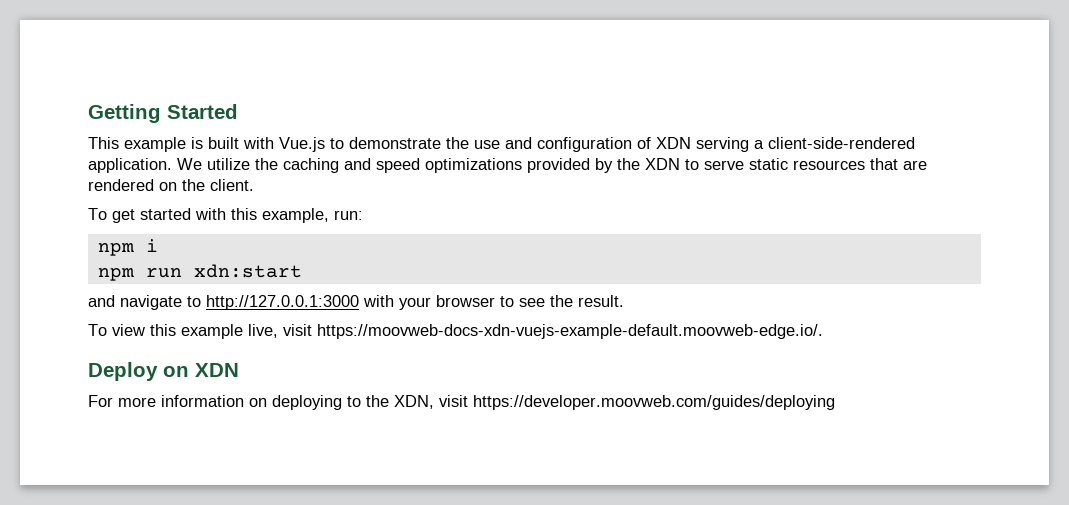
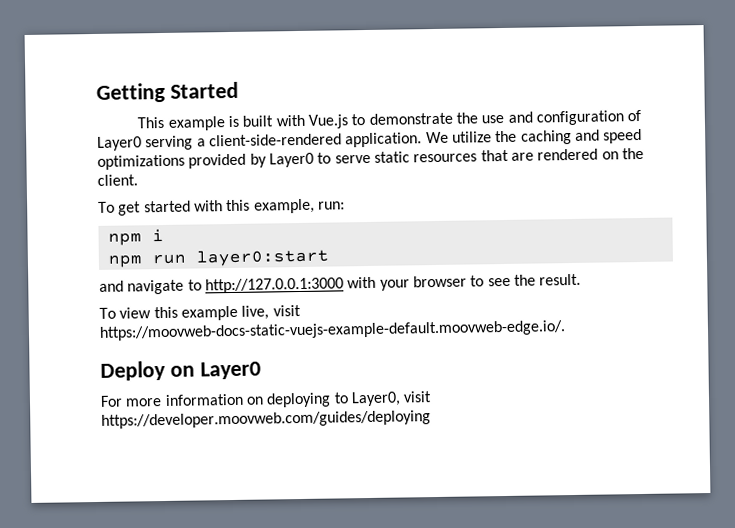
- This example is built with Vue.js to demonstrate the use and configuration of XDN serving a client-side-rendered application.
+ This example is built with Vue.js to demonstrate the use and configuration of Layer0 serving a client-side-rendered application.
- We utilize the caching and speed optimizations provided by the XDN to serve static resources that are rendered on the client.
+ We utilize the caching and speed optimizations provided by Layer0 to serve static resources that are rendered on the client.
- npm run xdn:start
+ npm run layer0:start
- To view this example live, visit https://moovweb-docs-xdn-vuejs-example-default.moovweb-edge.io/.
+ To view this example live, visit https://moovweb-docs-static-vuejs-example-default.moovweb-edge.io/.
- Deploy on XDN
+ Deploy on Layer0
- For more information on deploying to the XDN, visit https://developer.moovweb.com/guides/deploying
+ For more information on deploying to Layer0, visit https://developer.moovweb.com/guides/deploying

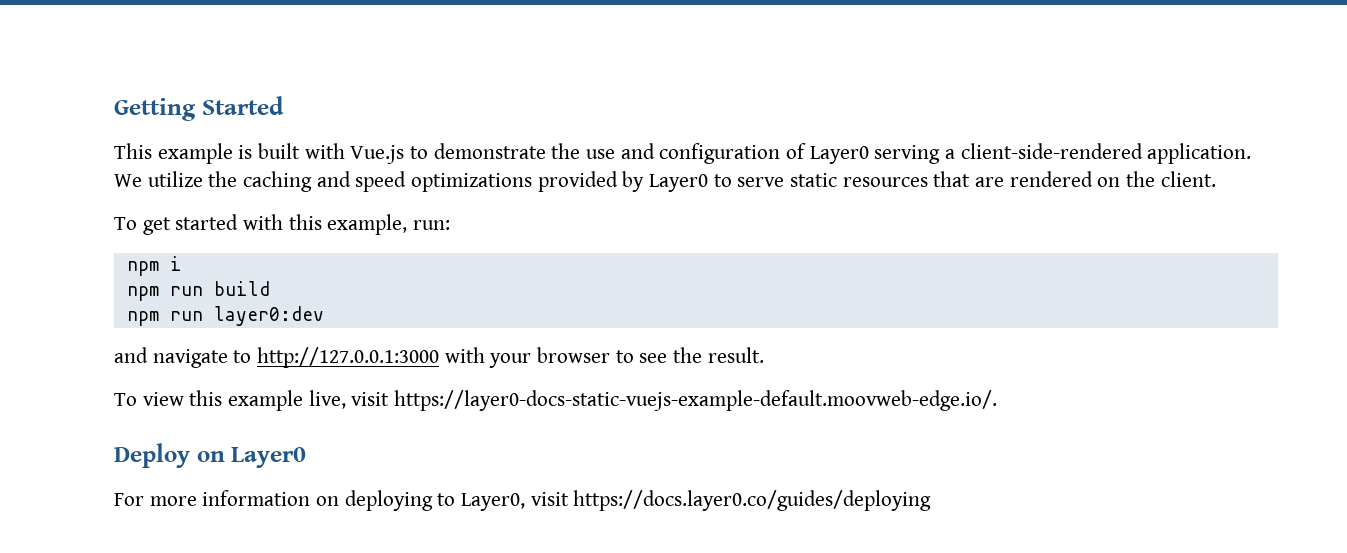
- npm run layer0:start
+ npm run build
+ npm run layer0:dev
- To view this example live, visit https://moovweb-docs-static-vuejs-example-default.moovweb-edge.io/.
+ To view this example live, visit https://layer0-docs-static-vuejs-example-default.moovweb-edge.io/.
- For more information on deploying to Layer0, visit https://developer.moovweb.com/guides/deploying
+ For more information on deploying to Layer0, visit https://docs.layer0.co/guides/deploying

